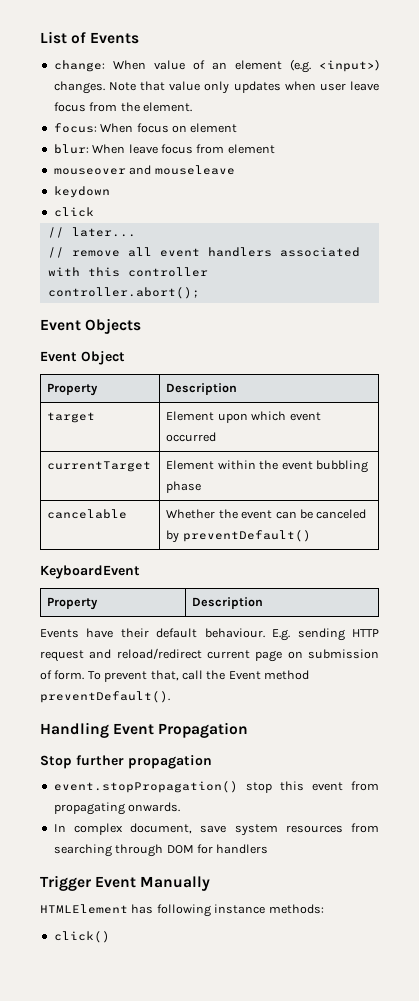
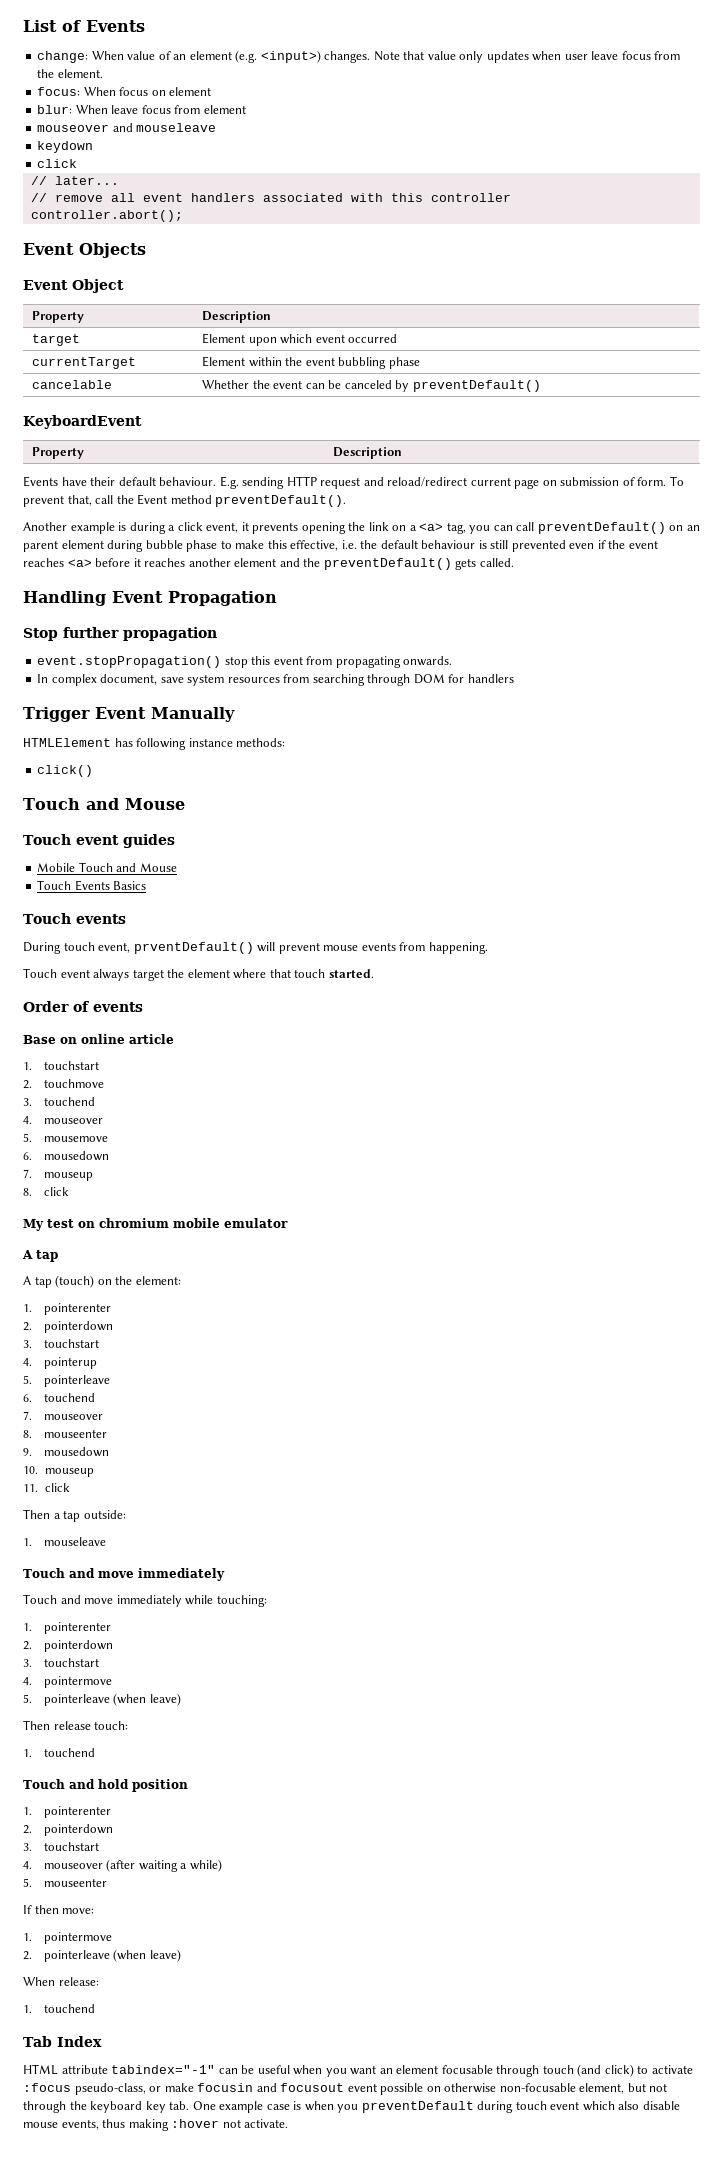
+ Another example is during a click event, it prevents opening the link on a <a> tag, you can call preventDefault() on an parent element during bubble phase to make this effective, i.e. the default behaviour is still prevented even if the event reaches <a> before it reaches another element and the preventDefault() gets called.
  click()
+ Touch and Mouse
+ Touch event guides
+ Mobile Touch and Mouse
+ Touch Events Basics
+ Touch events
+ During touch event, prventDefault() will prevent mouse events from happening.
+ Touch event always target the element where that touch started.
+ Order of events
+ Base on online article
+ 1. touchstart
+ 2. touchmove
+ 3. touchend
+ 4. mouseover
+ 5. mousemove
+ 6. mousedown
+ 7. mouseup
+ 8. click
+ My test on chromium mobile emulator
+ A tap
+ A tap (touch) on the element:
+ 1. pointerenter
+ 2. pointerdown
+ 3. touchstart
+ 4. pointerup
+ 5. pointerleave
+ 6. touchend
+ 7. mouseover
+ 8. mouseenter
+ 9. mousedown
+ 10. mouseup
+ 11. click
+ Then a tap outside:
+ 1. mouseleave
+ Touch and move immediately
+ Touch and move immediately while touching:
+ 1. pointerenter
+ 2. pointerdown
+ 3. touchstart
+ 4. pointermove
+ 5. pointerleave (when leave)
+ Then release touch:
+ 1. touchend
+ Touch and hold position
+ 1. pointerenter
+ 2. pointerdown
+ 3. touchstart
+ 4. mouseover (after waiting a while)
+ 5. mouseenter
+ If then move:
+ 1. pointermove
+ 2. pointerleave (when leave)
+ When release:
+ 1. touchend
+ Tab Index
+ HTML attribute tabindex="-1" can be useful when you want an element focusable through touch (and click) to activate :focus pseudo-class, or make focusin and focusout event possible on otherwise non-focusable element, but not through the keyboard key tab. One example case is when you preventDefault during touch event which also disable mouse events, thus making :hover not activate.

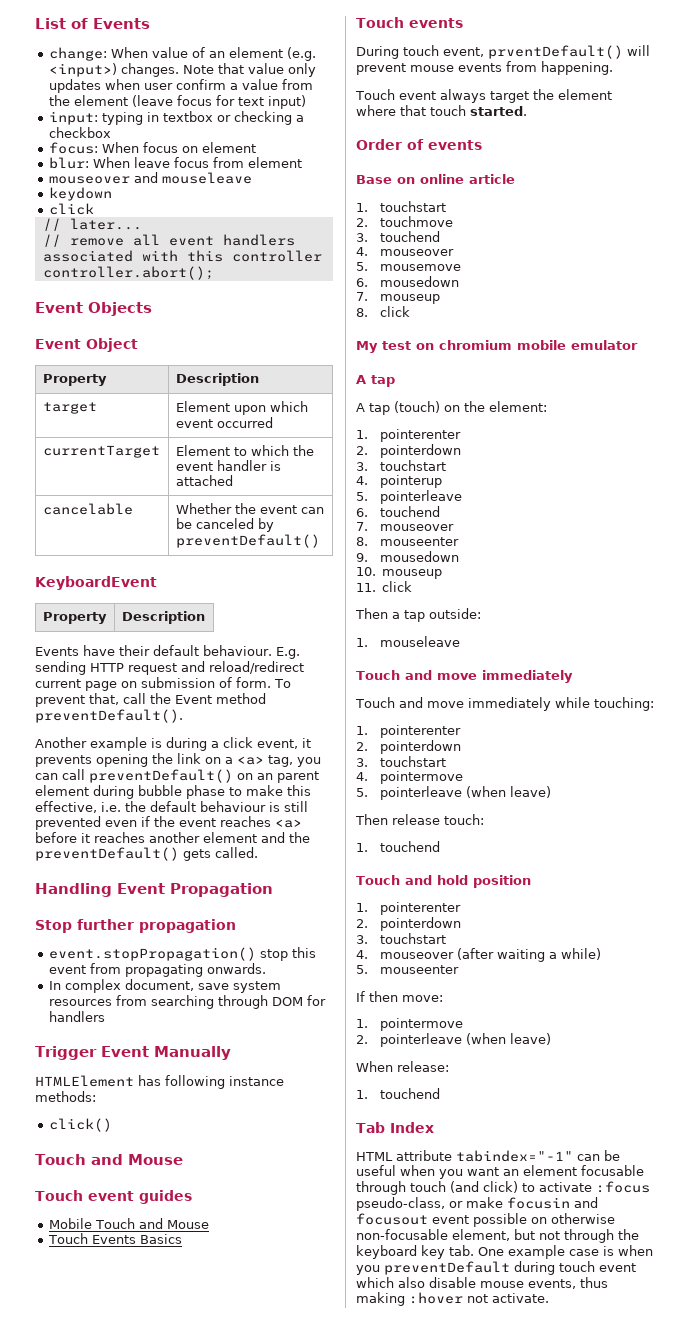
- Note that value only updates when user leave focus from the element.
+ Note that value only updates when user confirm a value from the element (leave focus for text input)
+ input: typing in textbox or checking a checkbox
- currentTarget | Element within the event bubbling phase
+ currentTarget | Element to which the event handler is attached

